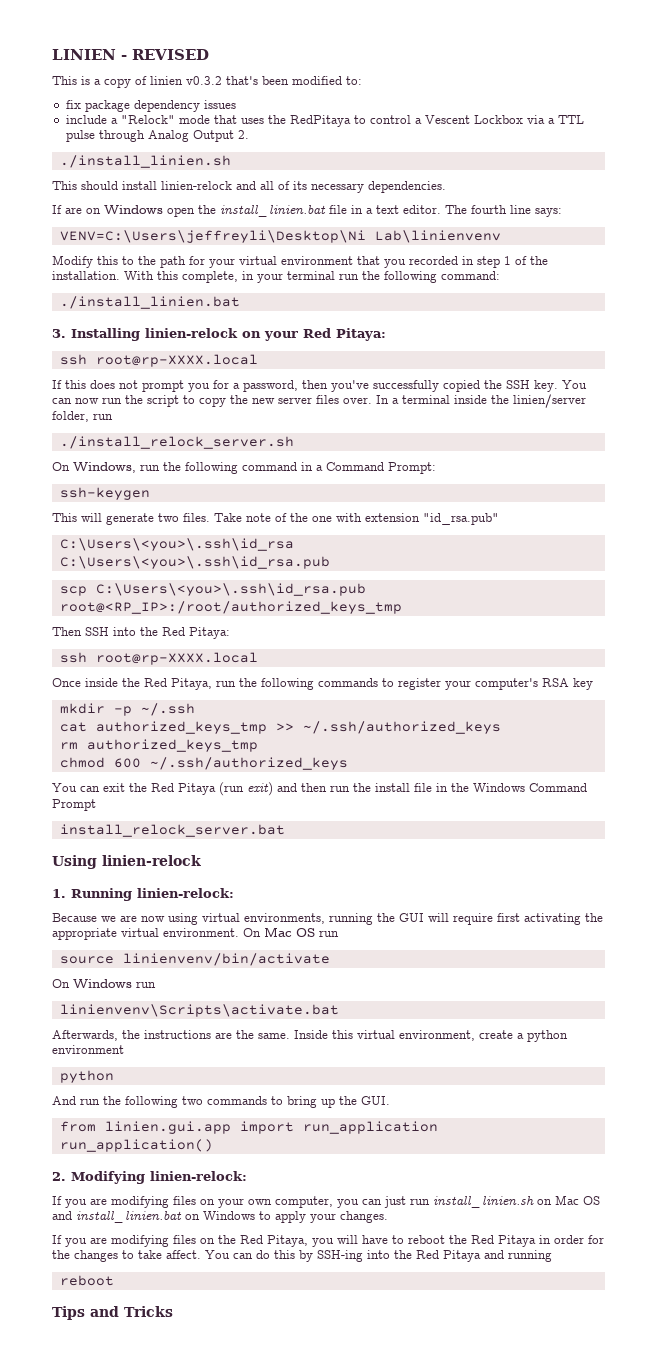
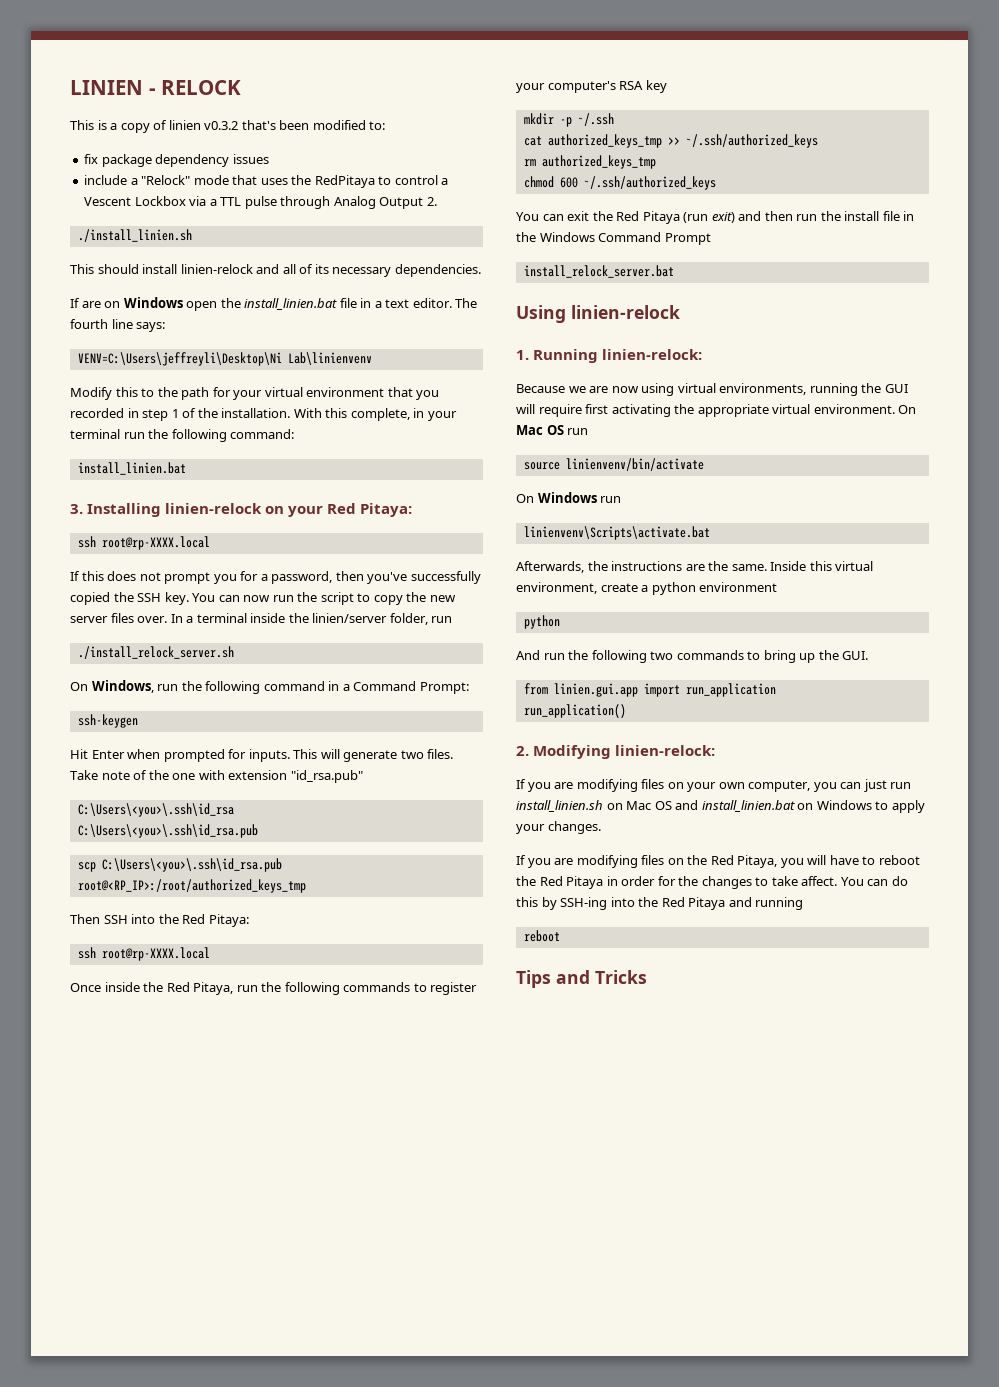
- LINIEN - REVISED
+ LINIEN - RELOCK
  With this complete, in your terminal run the following command:
- ./install_linien.bat
+ install_linien.bat
+ Hit Enter when prompted for inputs.

